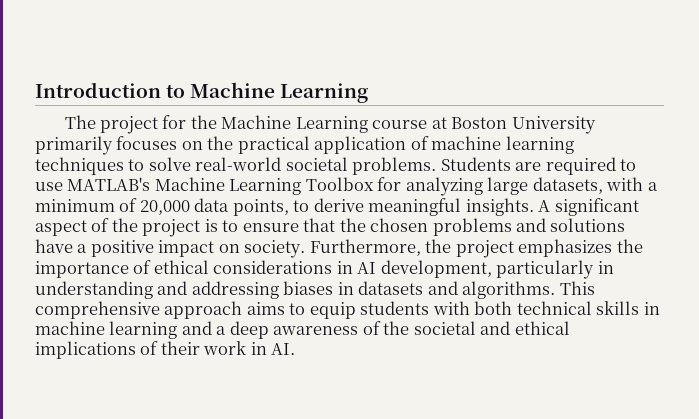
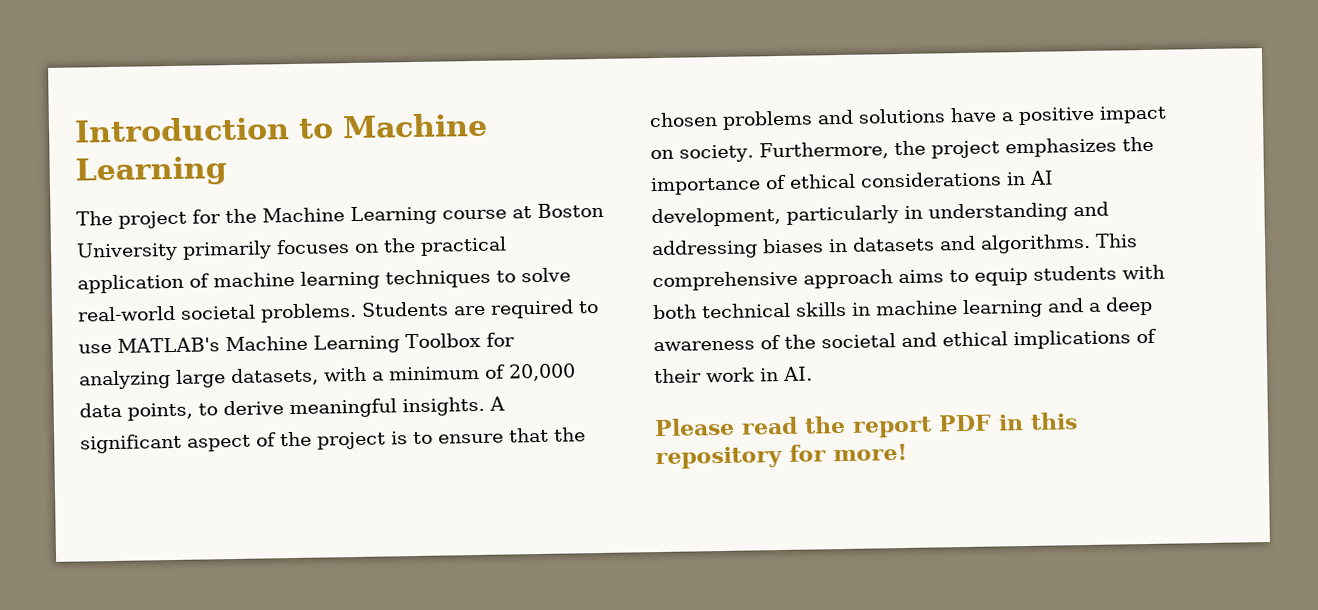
+ Please read the report PDF in this repository for more!

